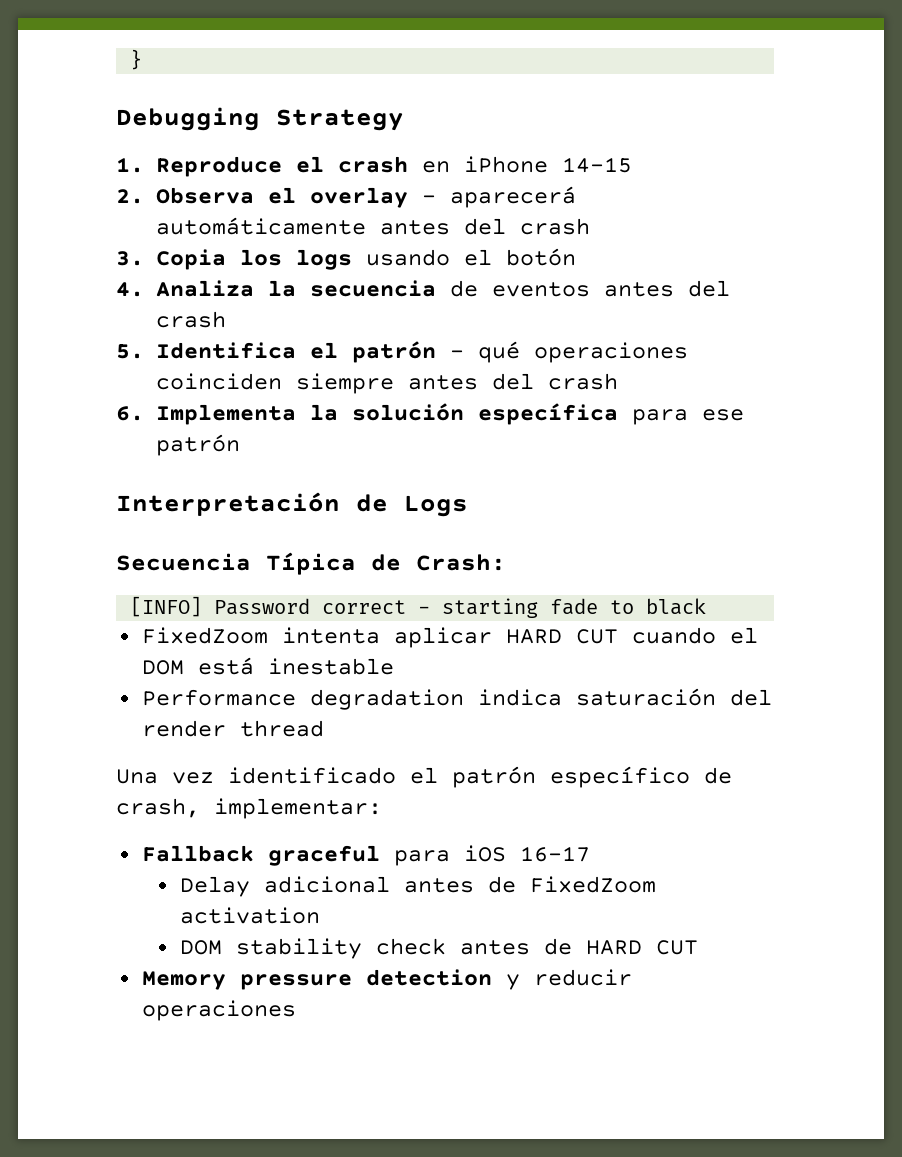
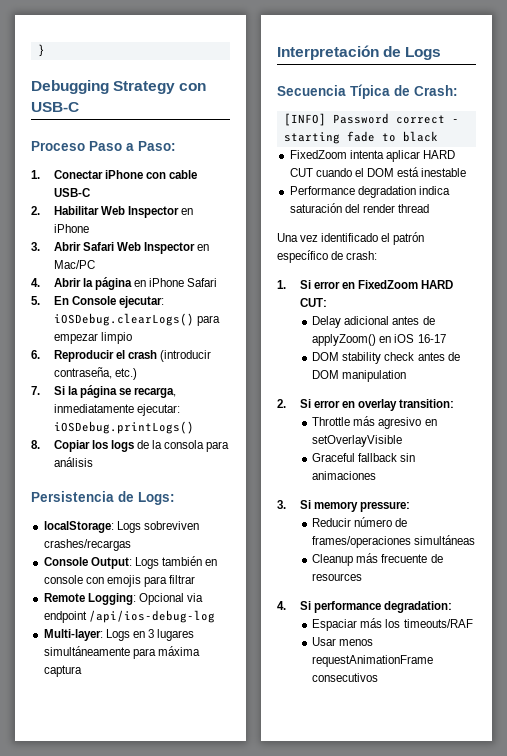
- Debugging Strategy
- 1. Reproduce el crash en iPhone 14-15
- 2. Observa el overlay - aparecerá automáticamente antes del crash
- 3. Copia los logs usando el botón
- 4. Analiza la secuencia de eventos antes del crash
- 5. Identifica el patrón - qué operaciones coinciden siempre antes del crash
- 6. Implementa la solución específica para ese patrón
+ Debugging Strategy con USB-C
+ Proceso Paso a Paso:
+ 1. Conectar iPhone con cable USB-C
+ 2. Habilitar Web Inspector en iPhone
+ 3. Abrir Safari Web Inspector en Mac/PC
+ 4. Abrir la página en iPhone Safari
+ 5. En Console ejecutar: iOSDebug.clearLogs() para empezar limpio
+ 6. Reproducir el crash (introducir contraseña, etc.)
+ 7. Si la página se recarga, inmediatamente ejecutar: iOSDebug.printLogs()
+ 8. Copiar los logs de la consola para análisis
+ Persistencia de Logs:
+ localStorage: Logs sobreviven crashes/recargas
+ Console Output: Logs también en console con emojis para filtrar
+ Remote Logging: Opcional via endpoint /api/ios-debug-log
+ Multi-layer: Logs en 3 lugares simultáneamente para máxima captura
- Una vez identificado el patrón específico de crash, implementar:
- Fallback graceful para iOS 16-17
+ Una vez identificado el patrón específico de crash:
+ 1. Si error en FixedZoom HARD CUT:
- Delay adicional antes de FixedZoom activation
+ Delay adicional antes de applyZoom() en iOS 16-17
- DOM stability check antes de HARD CUT
- Memory pressure detection y reducir operaciones
+ DOM stability check antes de DOM manipulation
+ 2. Si error en overlay transition:
+ Throttle más agresivo en setOverlayVisible
+ Graceful fallback sin animaciones
+ 3. Si memory pressure:
+ Reducir número de frames/operaciones simultáneas
+ Cleanup más frecuente de resources
+ 4. Si performance degradation:
+ Espaciar más los timeouts/RAF
+ Usar menos requestAnimationFrame consecutivos

